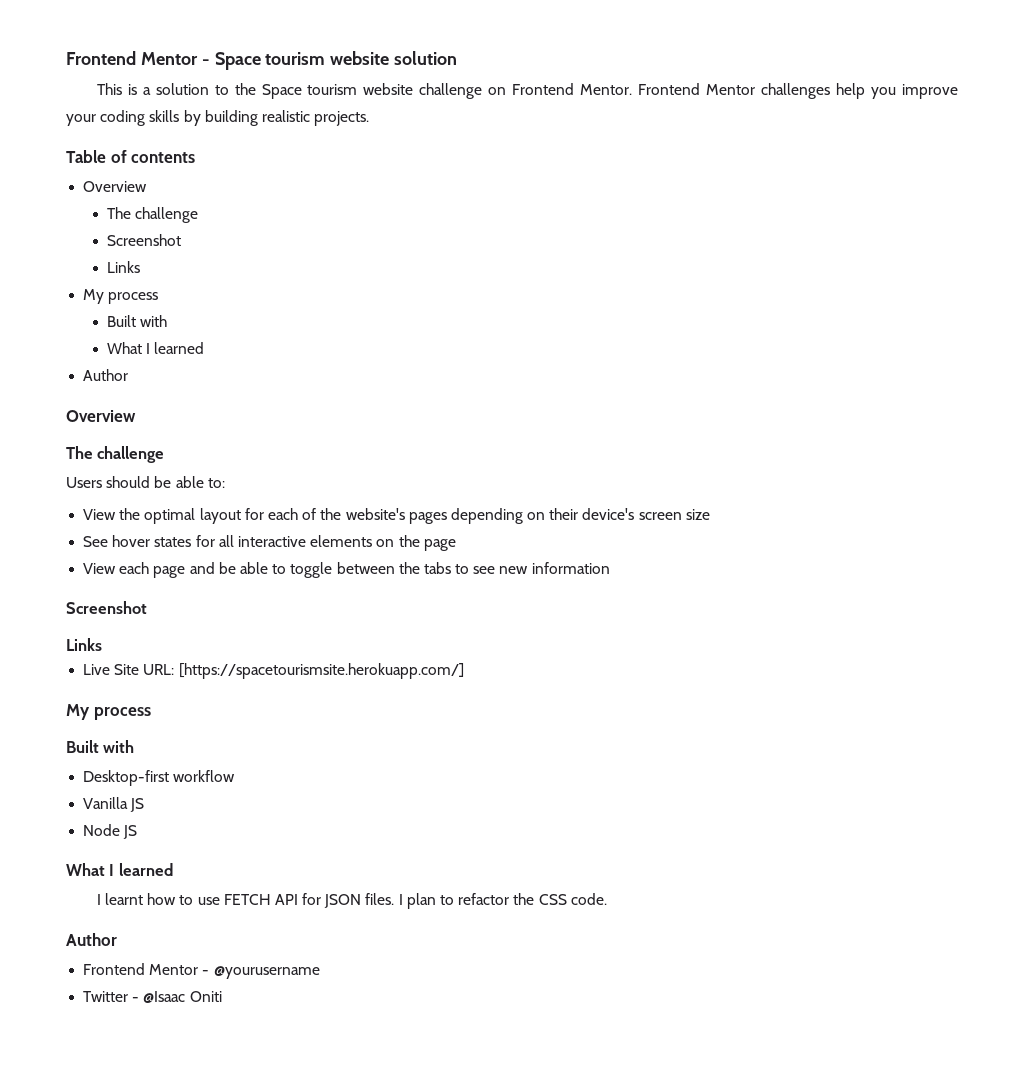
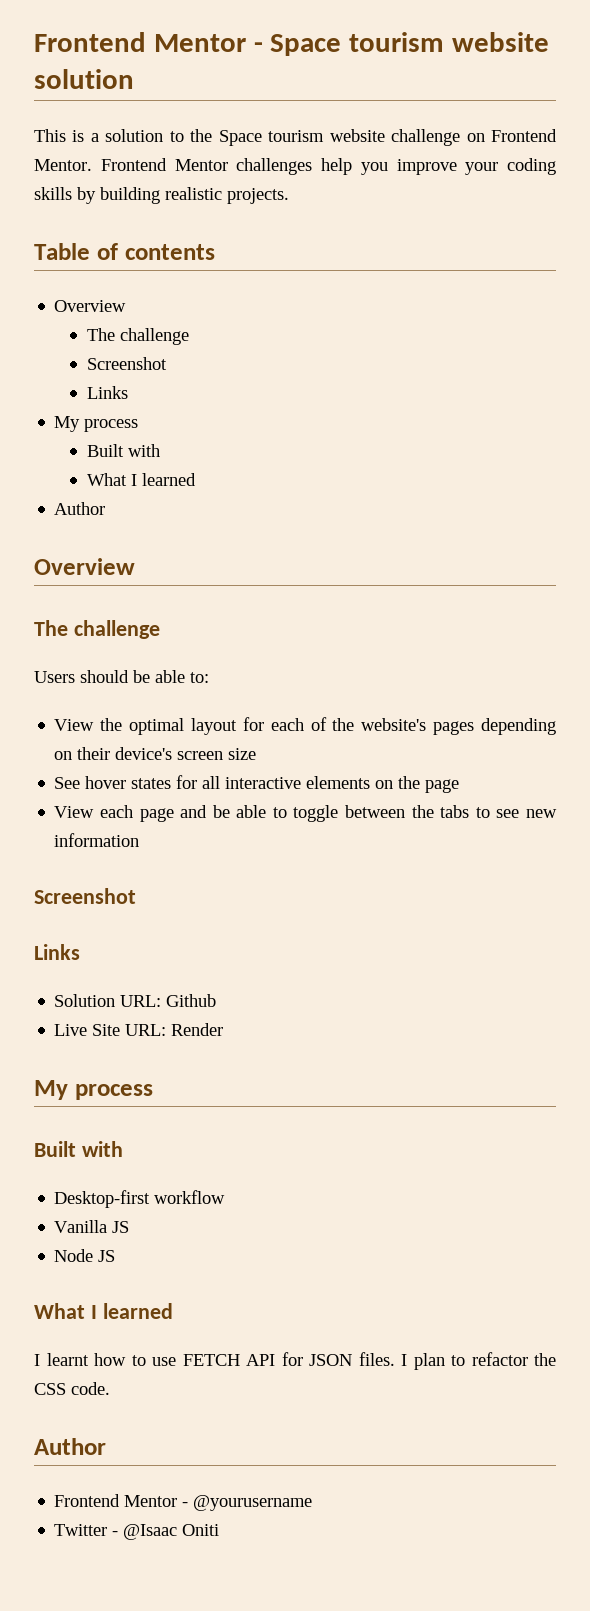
+ Solution URL: Github
- Live Site URL: [https://spacetourismsite.herokuapp.com/]
+ Live Site URL: Render

